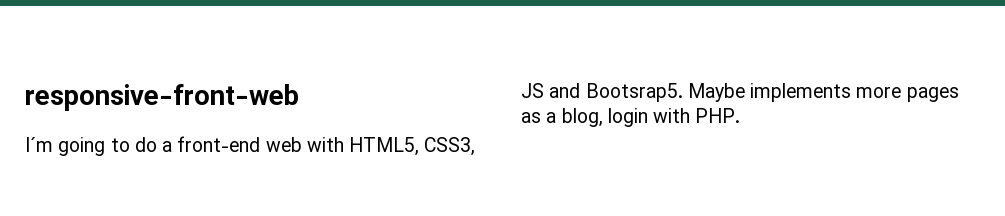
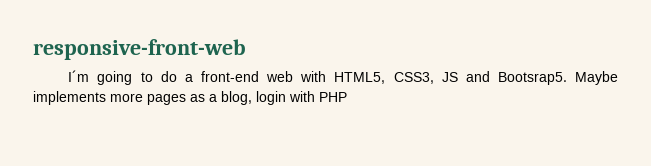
- Maybe implements more pages as a blog, login with PHP.
+ Maybe implements more pages as a blog, login with PHP

